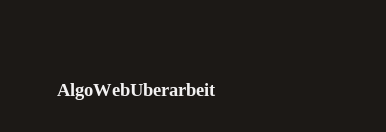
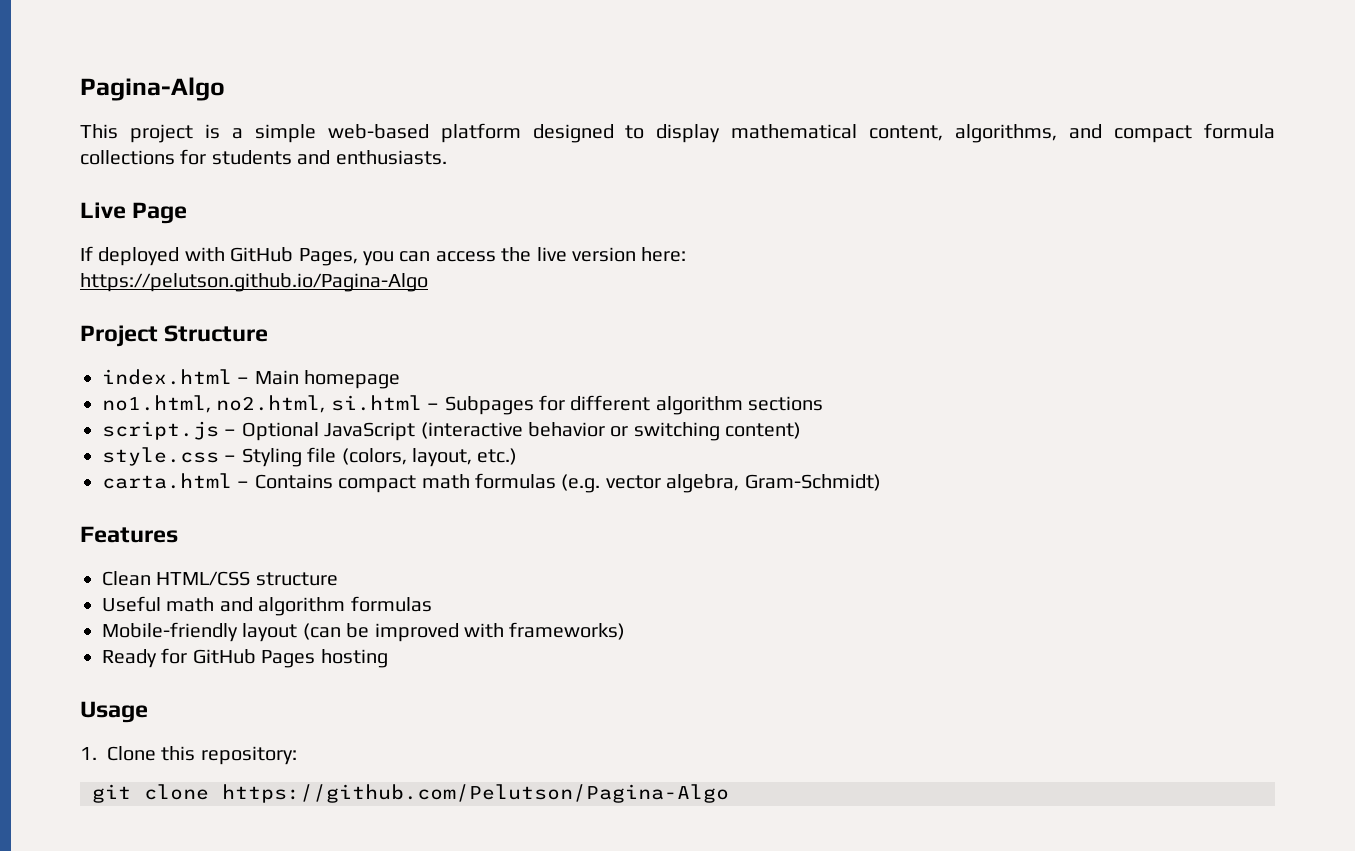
- AlgoWebUberarbeit
+ Pagina-Algo
+ This project is a simple web-based platform designed to display mathematical content, algorithms, and compact formula collections for students and enthusiasts.
+ Live Page
+ If deployed with GitHub Pages, you can access the live version here:
+ https://pelutson.github.io/Pagina-Algo
+ Project Structure
+ index.html – Main homepage
+ no1.html, no2.html, si.html – Subpages for different algorithm sections
+ script.js – Optional JavaScript (interactive behavior or switching content)
+ style.css – Styling file (colors, layout, etc.)
+ carta.html – Contains compact math formulas (e.g. vector algebra, Gram-Schmidt)
+ Features
+ Clean HTML/CSS structure
+ Useful math and algorithm formulas
+ Mobile-friendly layout (can be improved with frameworks)
+ Ready for GitHub Pages hosting
+ Usage
+ 1. Clone this repository:
+ git clone https://github.com/Pelutson/Pagina-Algo

